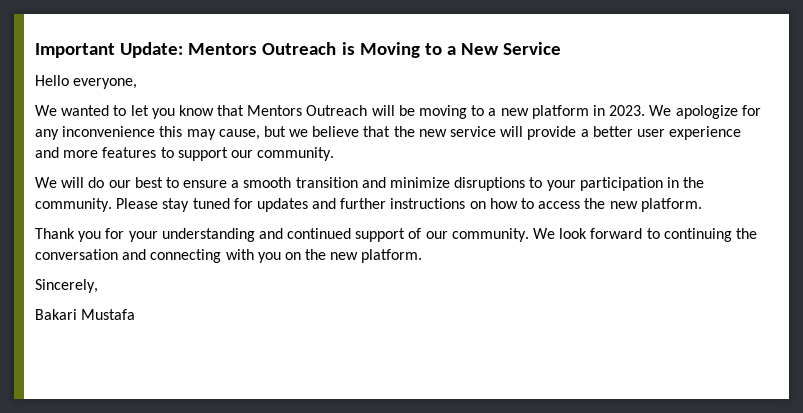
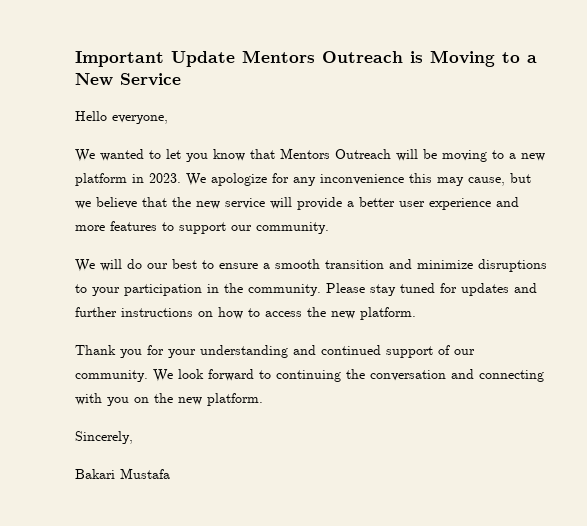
- Important Update: Mentors Outreach is Moving to a New Service
+ Important Update Mentors Outreach is Moving to a New Service

